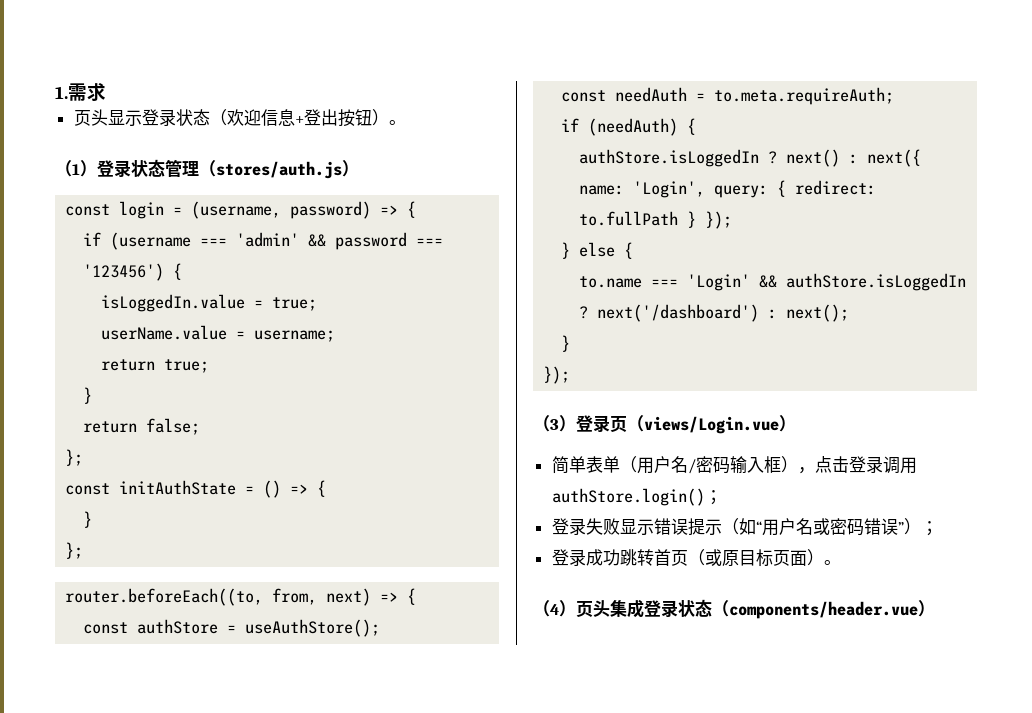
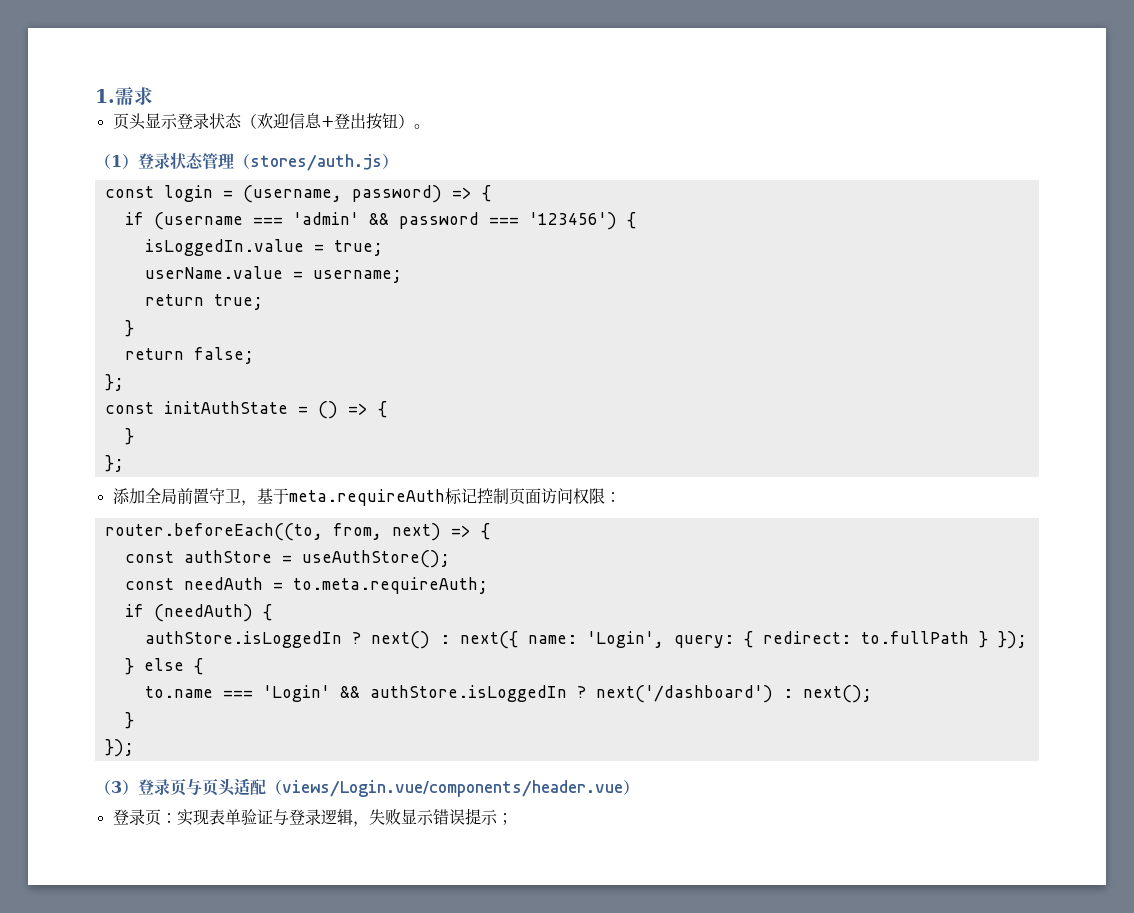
+ 添加全局前置守卫，基于meta.requireAuth标记控制页面访问权限：
- （3）登录页（views/Login.vue）
- 简单表单（用户名/密码输入框），点击登录调用authStore.login()；
- 登录失败显示错误提示（如“用户名或密码错误”）；
- 登录成功跳转首页（或原目标页面）。
- （4）页头集成登录状态（components/header.vue）
+ （3）登录页与页头适配（views/Login.vue/components/header.vue）
+ 登录页：实现表单验证与登录逻辑，失败显示错误提示；

